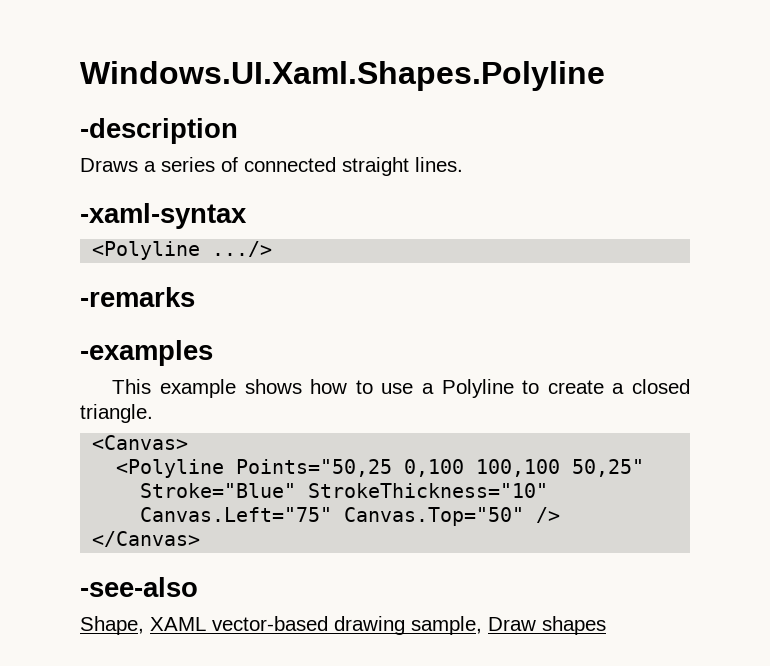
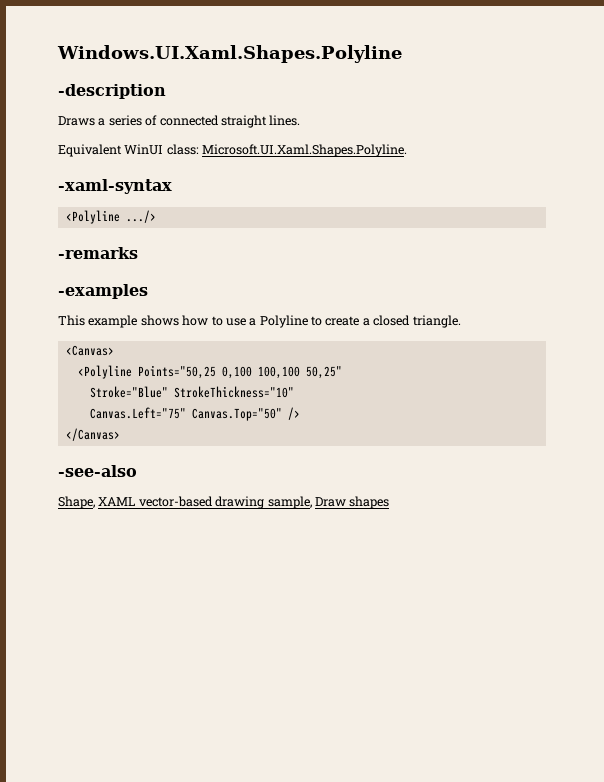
+ Equivalent WinUI class: Microsoft.UI.Xaml.Shapes.Polyline.

